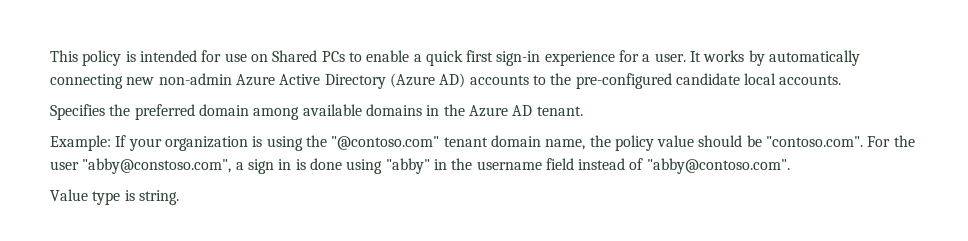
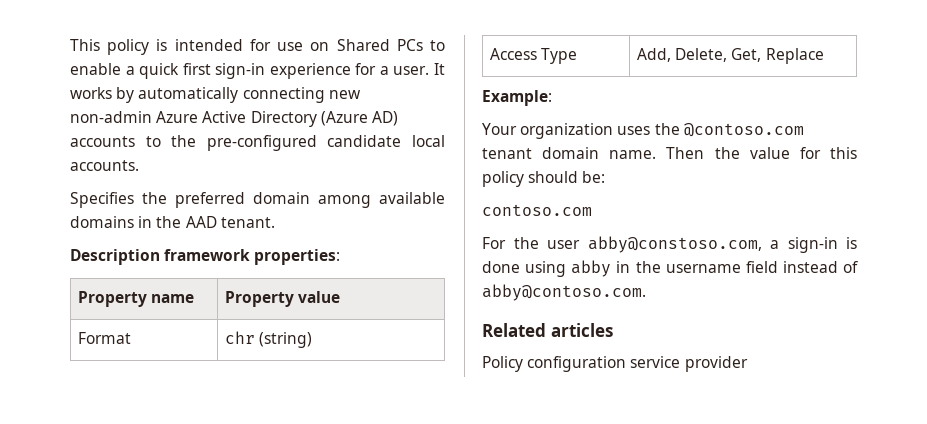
- Specifies the preferred domain among available domains in the Azure AD tenant.
+ Specifies the preferred domain among available domains in the AAD tenant.
- Example: If your organization is using the "@contoso.com" tenant domain name, the policy value should be "contoso.com". For the user "abby@constoso.com", a sign in is done using "abby" in the username field instead of "abby@contoso.com".
- Value type is string.
+ Description framework properties:
+ Property name | Property value
+ Format | chr (string)
+ Access Type | Add, Delete, Get, Replace
+ Example:
+ Your organization uses the @contoso.com tenant domain name. Then the value for this policy should be:
+ contoso.com
+ For the user abby@constoso.com, a sign-in is done using abby in the username field instead of abby@contoso.com.
+ Related articles
+ Policy configuration service provider

